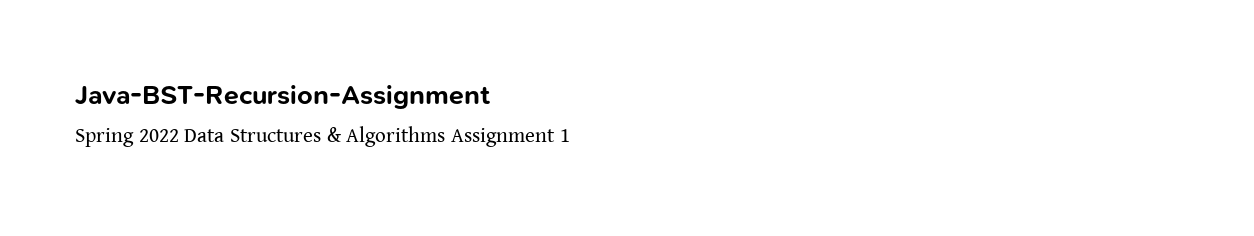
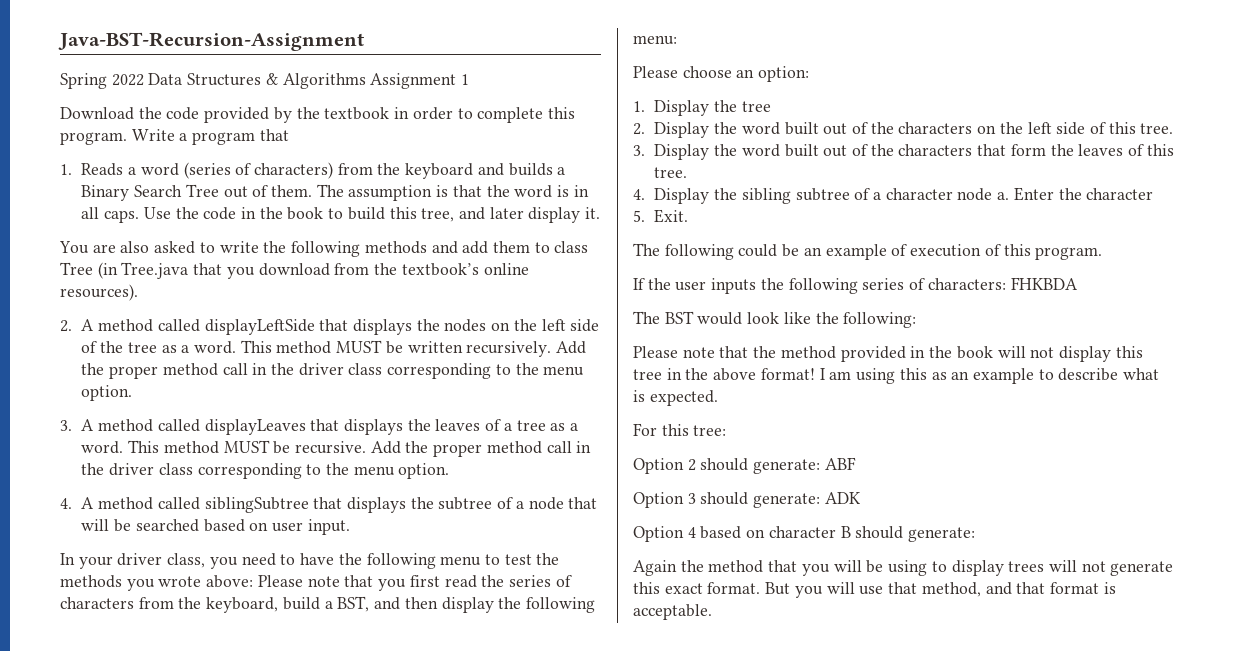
+ Download the code provided by the textbook in order to complete this program. Write a program that
+ 1. Reads a word (series of characters) from the keyboard and builds a Binary Search Tree out of them. The assumption is that the word is in all caps. Use the code in the book to build this tree, and later display it.
+ You are also asked to write the following methods and add them to class Tree (in Tree.java that you download from the textbook’s online resources).
+ 2. A method called displayLeftSide that displays the nodes on the left side of the tree as a word. This method MUST be written recursively. Add the proper method call in the driver class corresponding to the menu option.
+ 3. A method called displayLeaves that displays the leaves of a tree as a word. This method MUST be recursive. Add the proper method call in the driver class corresponding to the menu option.
+ 4. A method called siblingSubtree that displays the subtree of a node that will be searched based on user input.
+ In your driver class, you need to have the following menu to test the methods you wrote above: Please note that you first read the series of characters from the keyboard, build a BST, and then display the following menu:
+ Please choose an option:
+ 1. Display the tree
+ 2. Display the word built out of the characters on the left side of this tree.
+ 3. Display the word built out of the characters that form the leaves of this tree.
+ 4. Display the sibling subtree of a character node a. Enter the character
+ 5. Exit.
+ The following could be an example of execution of this program.
+ If the user inputs the following series of characters: FHKBDA
+ The BST would look like the following:
+ Please note that the method provided in the book will not display this tree in the above format! I am using this as an example to describe what is expected.
+ For this tree:
+ Option 2 should generate: ABF
+ Option 3 should generate: ADK
+ Option 4 based on character B should generate:
+ Again the method that you will be using to display trees will not generate this exact format. But you will use that method, and that format is acceptable.

